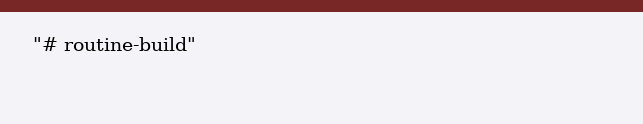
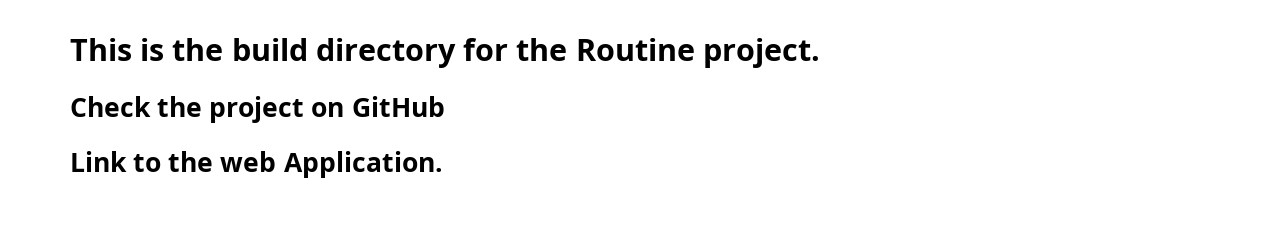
- "# routine-build"
+ This is the build directory for the Routine project.
+ Check the project on GitHub
+ Link to the web Application.

